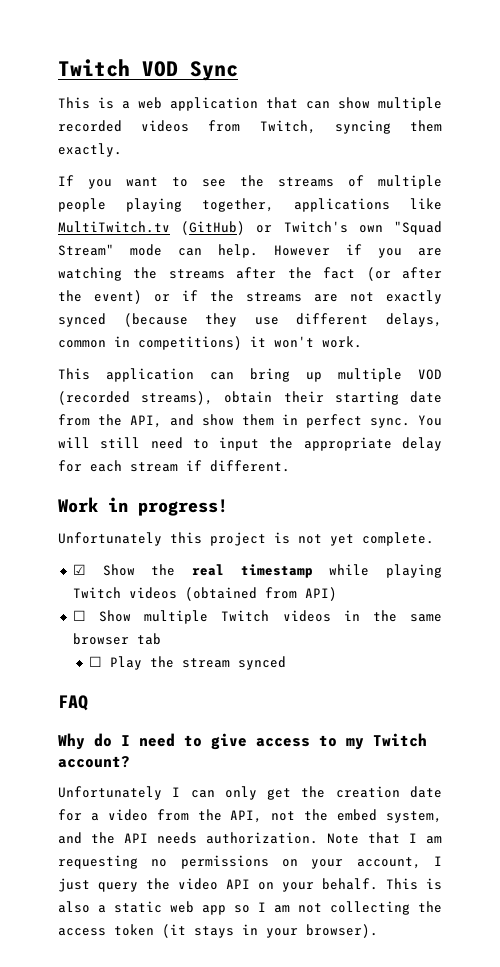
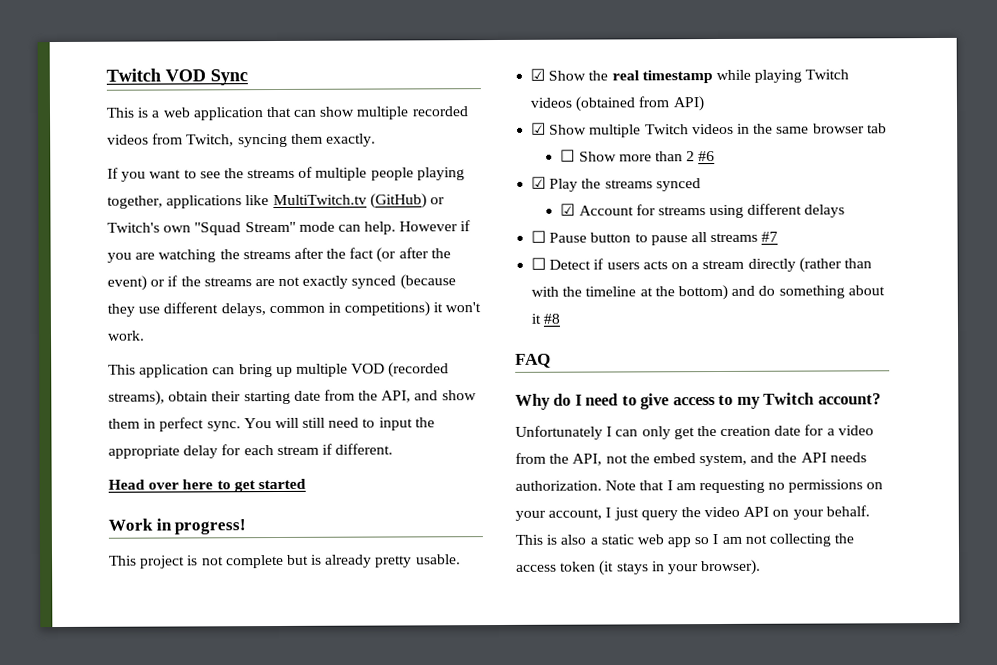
+ Head over here to get started
- Unfortunately this project is not yet complete.
+ This project is not complete but is already pretty usable.
- ☐ Show multiple Twitch videos in the same browser tab
+ ☑ Show multiple Twitch videos in the same browser tab
- ☐ Play the stream synced
+ ☐ Show more than 2 #6
+ ☑ Play the streams synced
+ ☑ Account for streams using different delays
+ ☐ Pause button to pause all streams #7
+ ☐ Detect if users acts on a stream directly (rather than with the timeline at the bottom) and do something about it #8

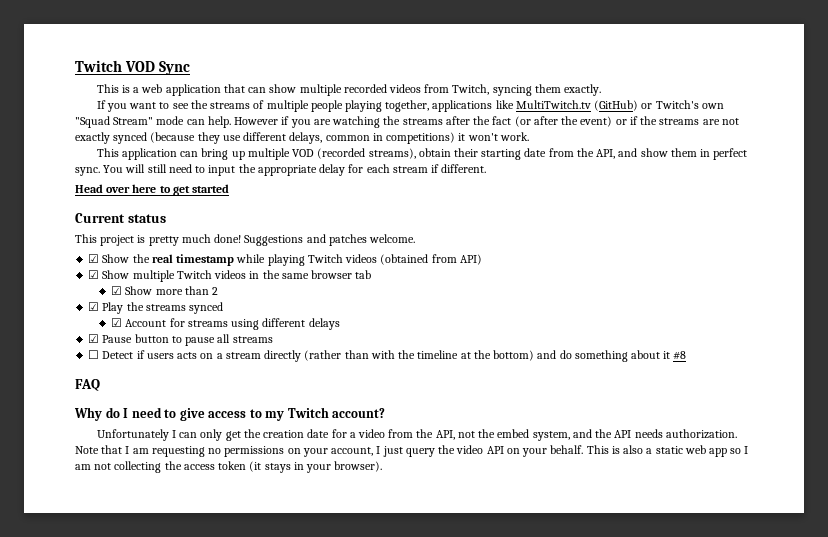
- Work in progress!
+ Current status
- This project is not complete but is already pretty usable.
+ This project is pretty much done! Suggestions and patches welcome.
- ☐ Show more than 2 #6
+ ☑ Show more than 2
- ☐ Pause button to pause all streams #7
+ ☑ Pause button to pause all streams

